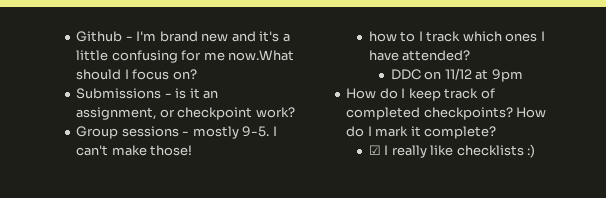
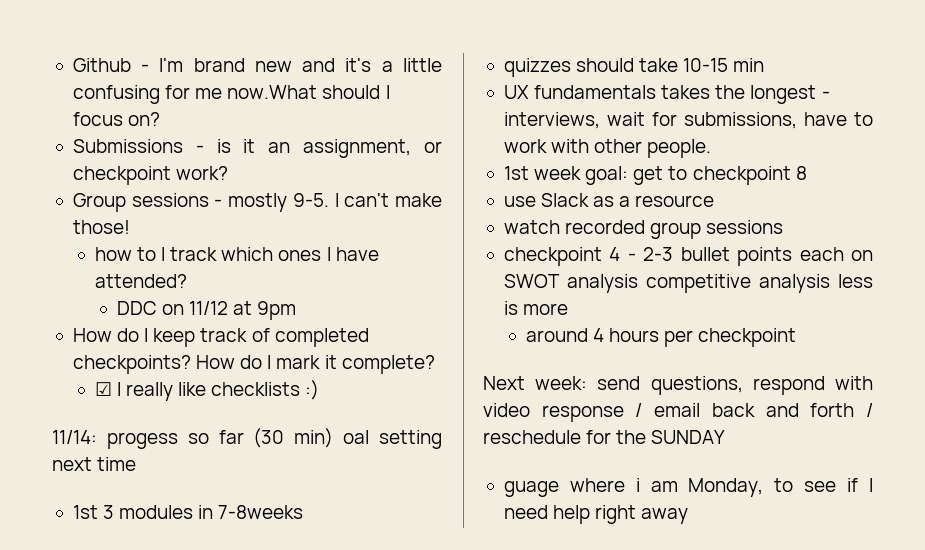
+ 11/14: progess so far (30 min) oal setting next time
+ 1st 3 modules in 7-8weeks
+ quizzes should take 10-15 min
+ UX fundamentals takes the longest - interviews, wait for submissions, have to work with other people.
+ 1st week goal: get to checkpoint 8
+ use Slack as a resource
+ watch recorded group sessions
+ checkpoint 4 - 2-3 bullet points each on SWOT analysis competitive analysis less is more
+ around 4 hours per checkpoint
+ Next week: send questions, respond with video response / email back and forth / reschedule for the SUNDAY
+ guage where i am Monday, to see if I need help right away

